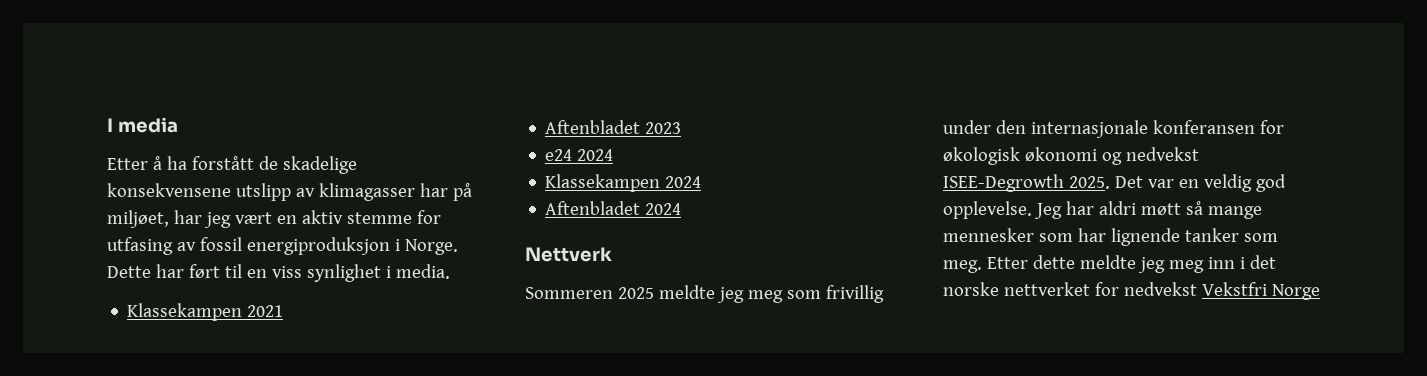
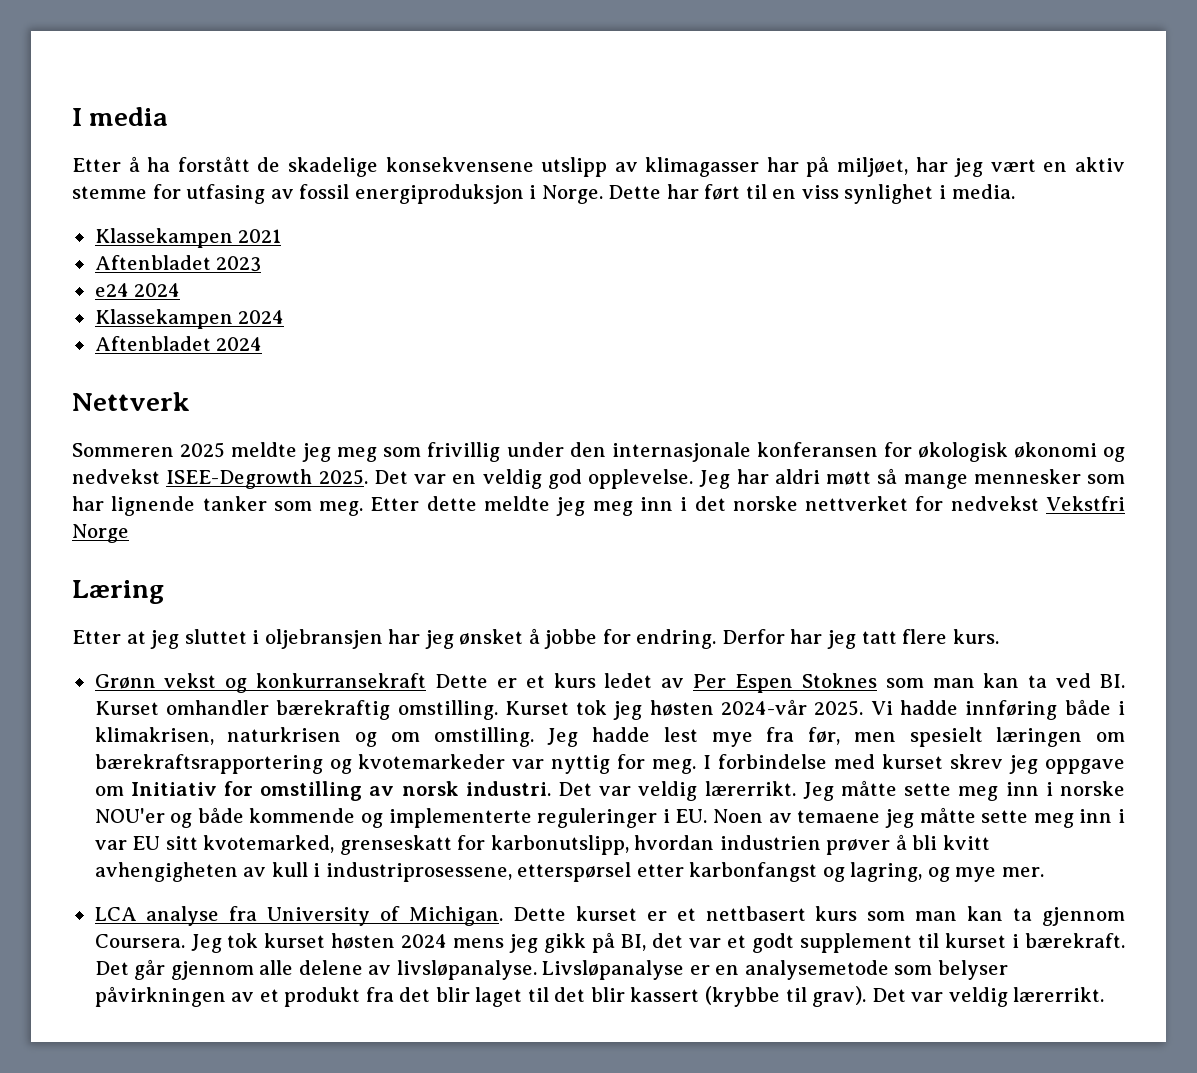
+ Læring
+ Etter at jeg sluttet i oljebransjen har jeg ønsket å jobbe for endring. Derfor har jeg tatt flere kurs.
+ Grønn vekst og konkurransekraft Dette er et kurs ledet av Per Espen Stoknes som man kan ta ved BI. Kurset omhandler bærekraftig omstilling. Kurset tok jeg høsten 2024-vår 2025. Vi hadde innføring både i klimakrisen, naturkrisen og om omstilling. Jeg hadde lest mye fra før, men spesielt læringen om bærekraftsrapportering og kvotemarkeder var nyttig for meg. I forbindelse med kurset skrev jeg oppgave om Initiativ for omstilling av norsk industri. Det var veldig lærerrikt. Jeg måtte sette meg inn i norske NOU'er og både kommende og implementerte reguleringer i EU. Noen av temaene jeg måtte sette meg inn i var EU sitt kvotemarked, grenseskatt for karbonutslipp, hvordan industrien prøver å bli kvitt avhengigheten av kull i industriprosessene, etterspørsel etter karbonfangst og lagring, og mye mer.
+ LCA analyse fra University of Michigan. Dette kurset er et nettbasert kurs som man kan ta gjennom Coursera. Jeg tok kurset høsten 2024 mens jeg gikk på BI, det var et godt supplement til kurset i bærekraft. Det går gjennom alle delene av livsløpanalyse. Livsløpanalyse er en analysemetode som belyser påvirkningen av et produkt fra det blir laget til det blir kassert (krybbe til grav). Det var veldig lærerrikt.

